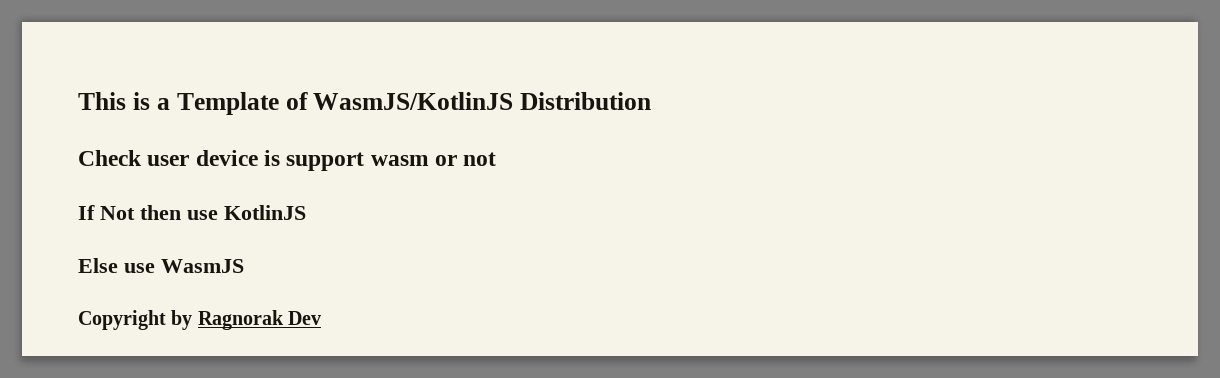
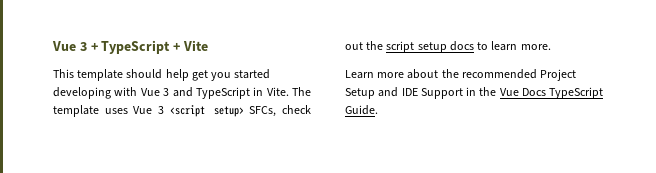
- This is a Template of WasmJS/KotlinJS Distribution
- Check user device is support wasm or not
- If Not then use KotlinJS
- Else use WasmJS
- Copyright by Ragnorak Dev
+ Vue 3 + TypeScript + Vite
+ This template should help get you started developing with Vue 3 and TypeScript in Vite. The template uses Vue 3 <script setup> SFCs, check out the script setup docs to learn more.
+ Learn more about the recommended Project Setup and IDE Support in the Vue Docs TypeScript Guide.

